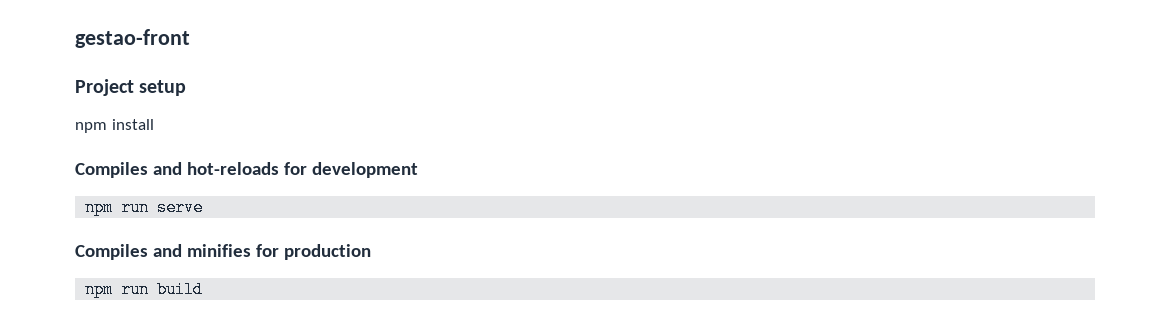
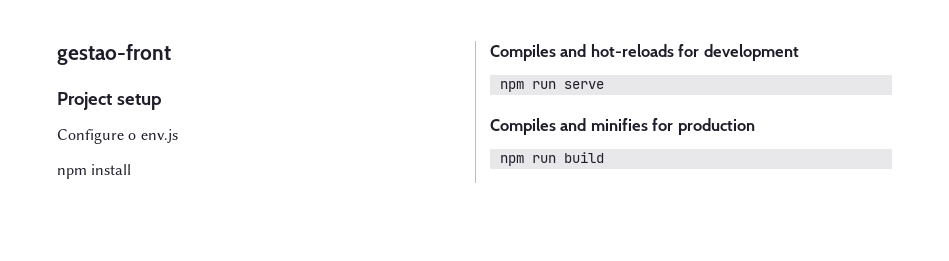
+ Configure o env.js

